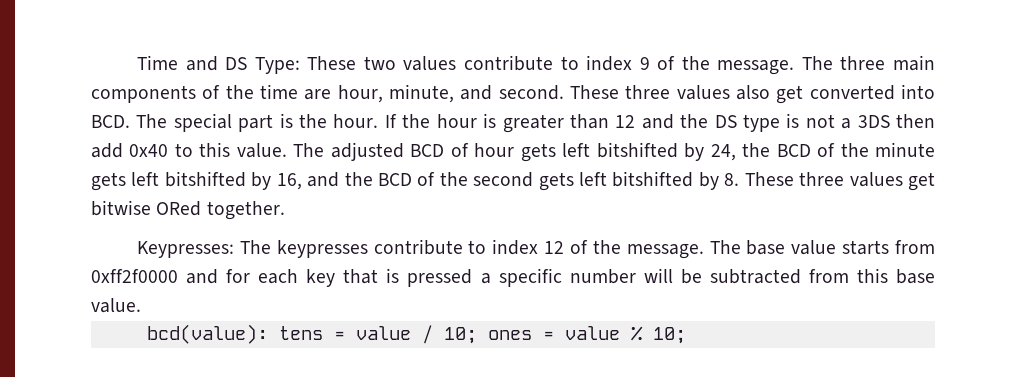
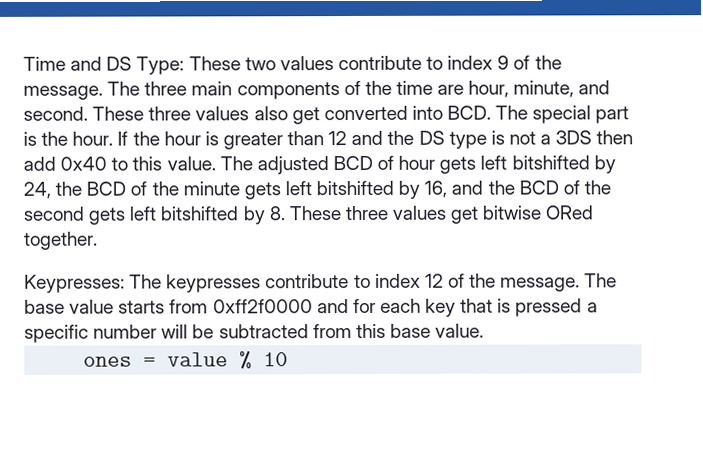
- bcd(value): tens = value / 10; ones = value % 10;
+ ones = value % 10

